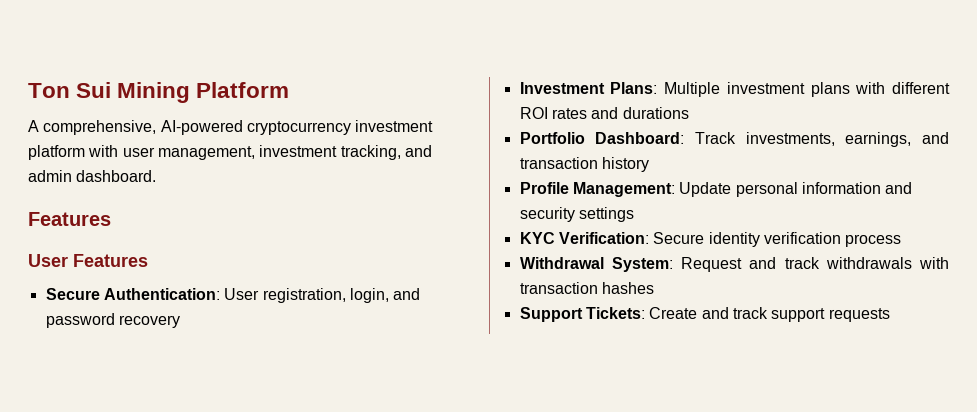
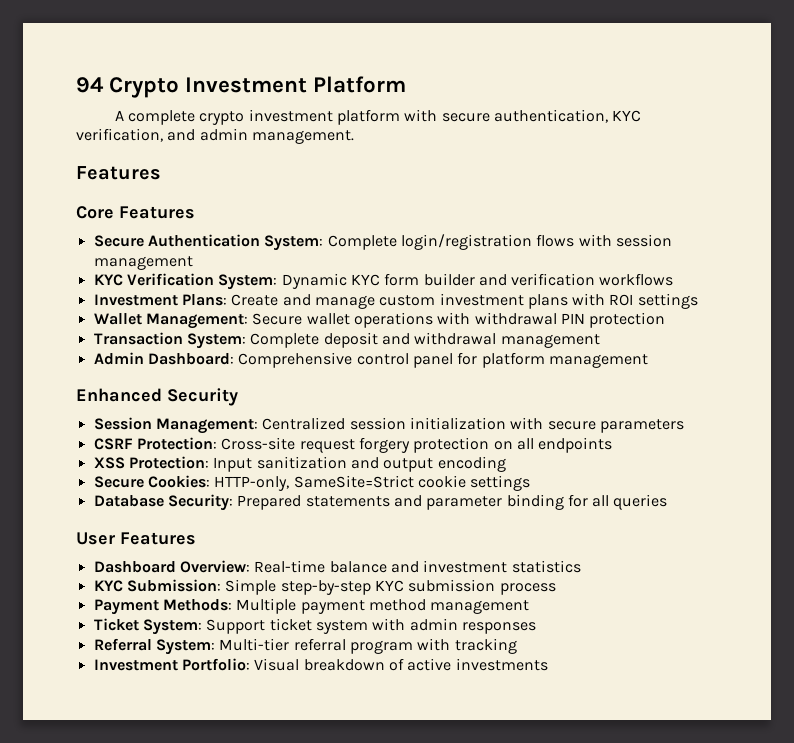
- Ton Sui Mining Platform
+ 94 Crypto Investment Platform
- A comprehensive, AI-powered cryptocurrency investment platform with user management, investment tracking, and admin dashboard.
+ A complete crypto investment platform with secure authentication, KYC verification, and admin management.
  Features
+ Core Features
+ Secure Authentication System: Complete login/registration flows with session management
+ KYC Verification System: Dynamic KYC form builder and verification workflows
+ Investment Plans: Create and manage custom investment plans with ROI settings
+ Wallet Management: Secure wallet operations with withdrawal PIN protection
+ Transaction System: Complete deposit and withdrawal management
+ Admin Dashboard: Comprehensive control panel for platform management
+ Enhanced Security
+ Session Management: Centralized session initialization with secure parameters
+ CSRF Protection: Cross-site request forgery protection on all endpoints
+ XSS Protection: Input sanitization and output encoding
+ Secure Cookies: HTTP-only, SameSite=Strict cookie settings
+ Database Security: Prepared statements and parameter binding for all queries
  User Features
- Secure Authentication: User registration, login, and password recovery
- Investment Plans: Multiple investment plans with different ROI rates and durations
- Portfolio Dashboard: Track investments, earnings, and transaction history
- Profile Management: Update personal information and security settings
- KYC Verification: Secure identity verification process
- Withdrawal System: Request and track withdrawals with transaction hashes
- Support Tickets: Create and track support requests
+ Dashboard Overview: Real-time balance and investment statistics
+ KYC Submission: Simple step-by-step KYC submission process
+ Payment Methods: Multiple payment method management
+ Ticket System: Support ticket system with admin responses
+ Referral System: Multi-tier referral program with tracking
+ Investment Portfolio: Visual breakdown of active investments

